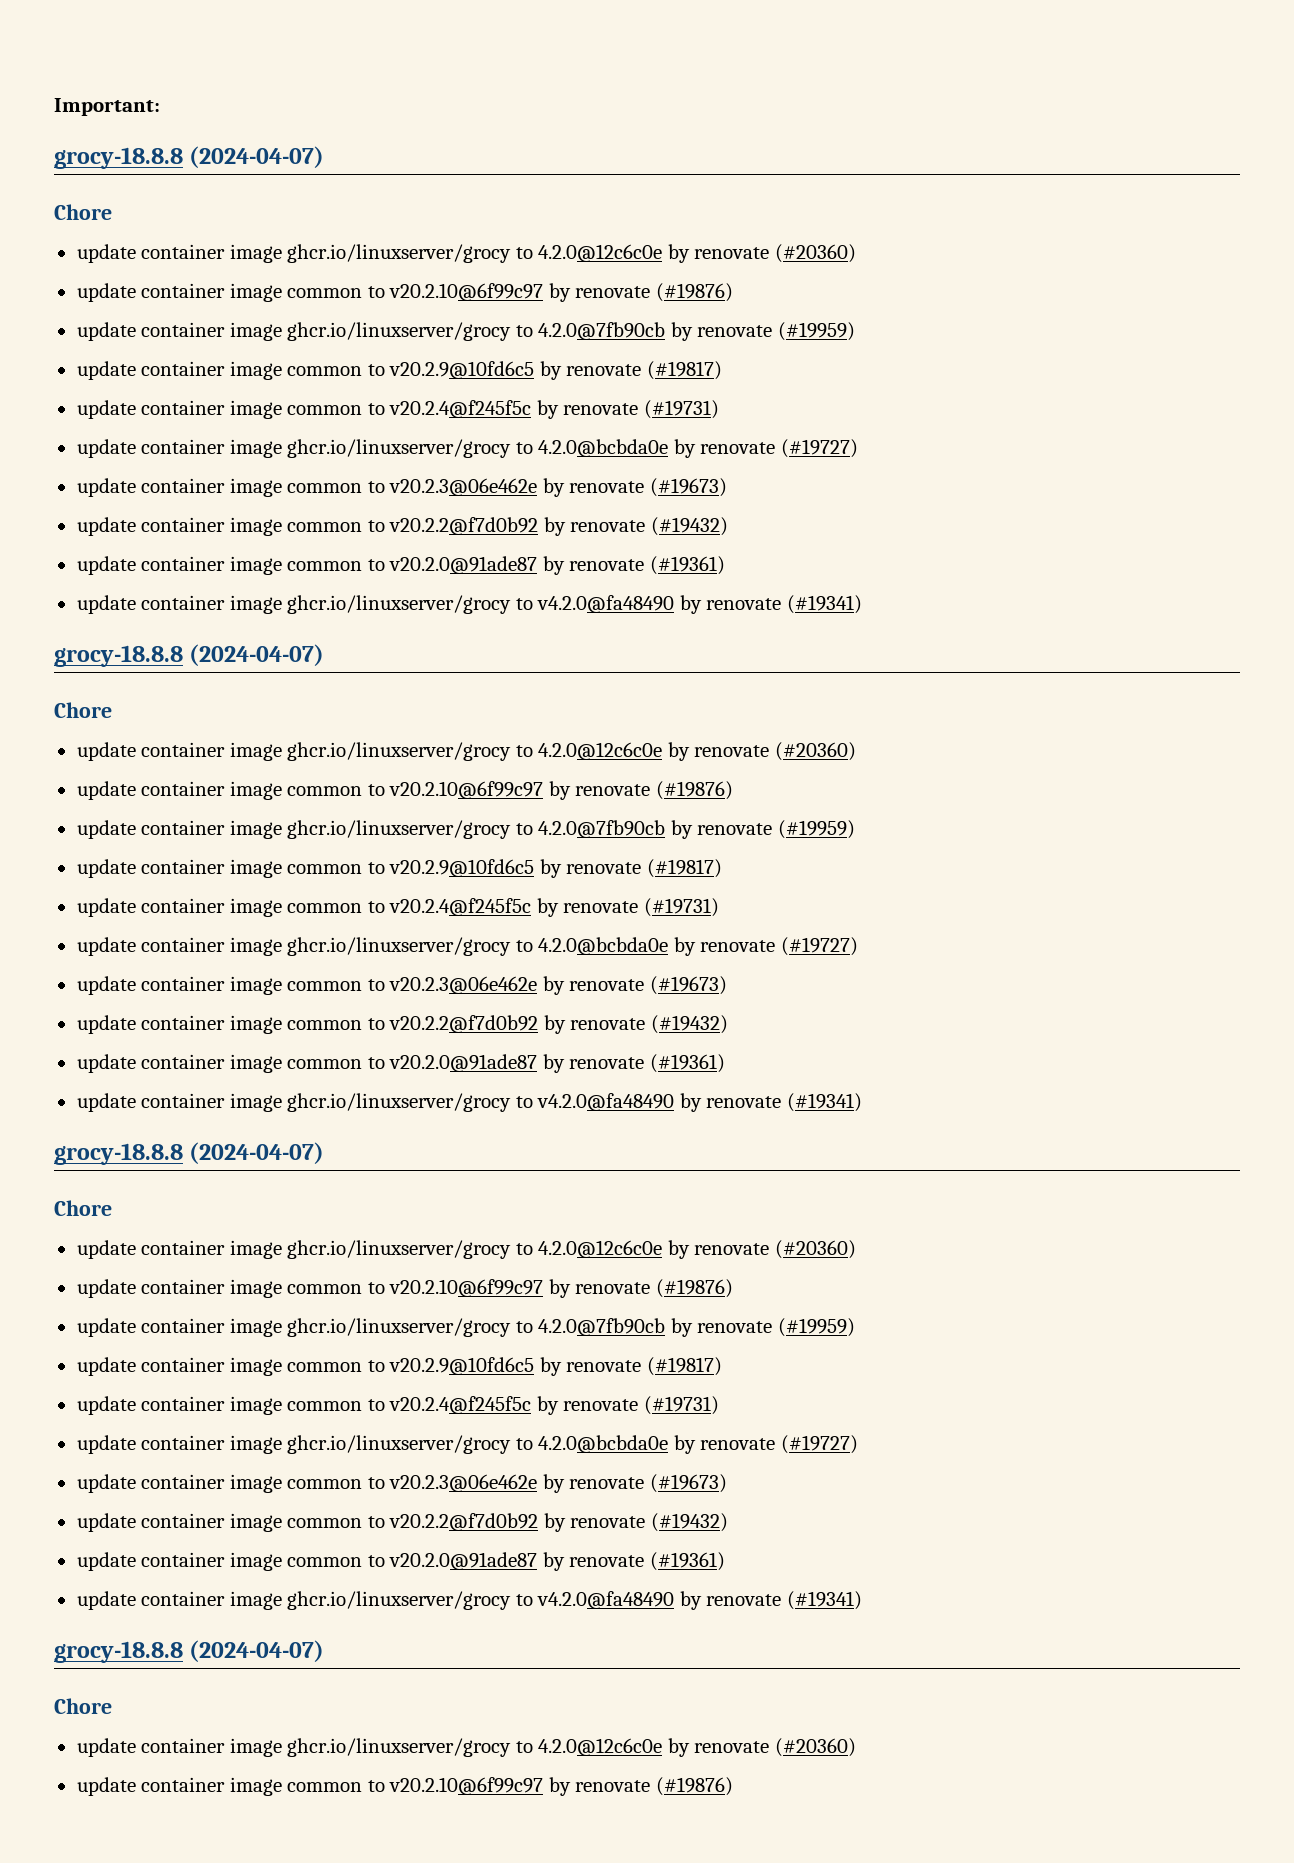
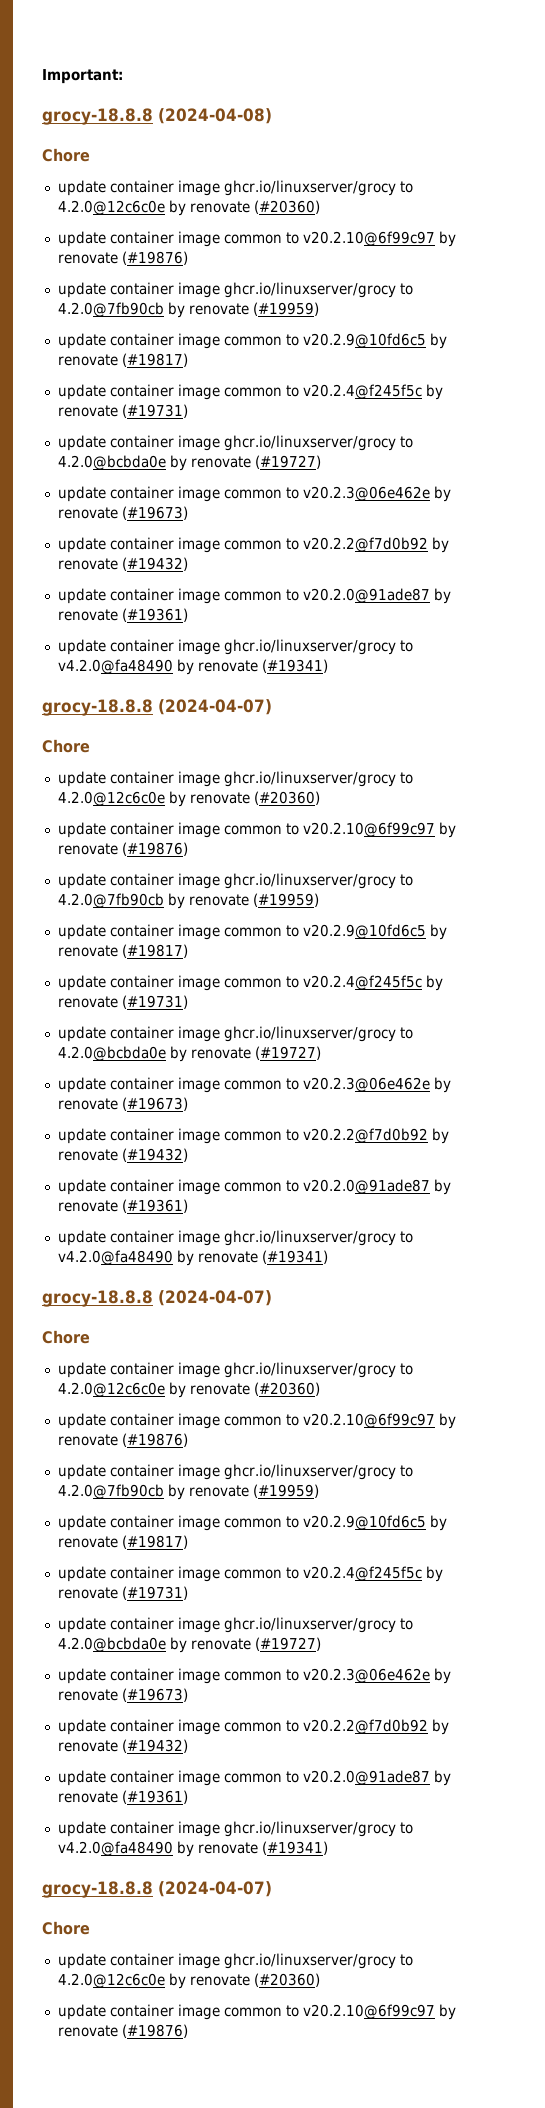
  Important:
- grocy-18.8.8 (2024-04-07)
+ grocy-18.8.8 (2024-04-08)

